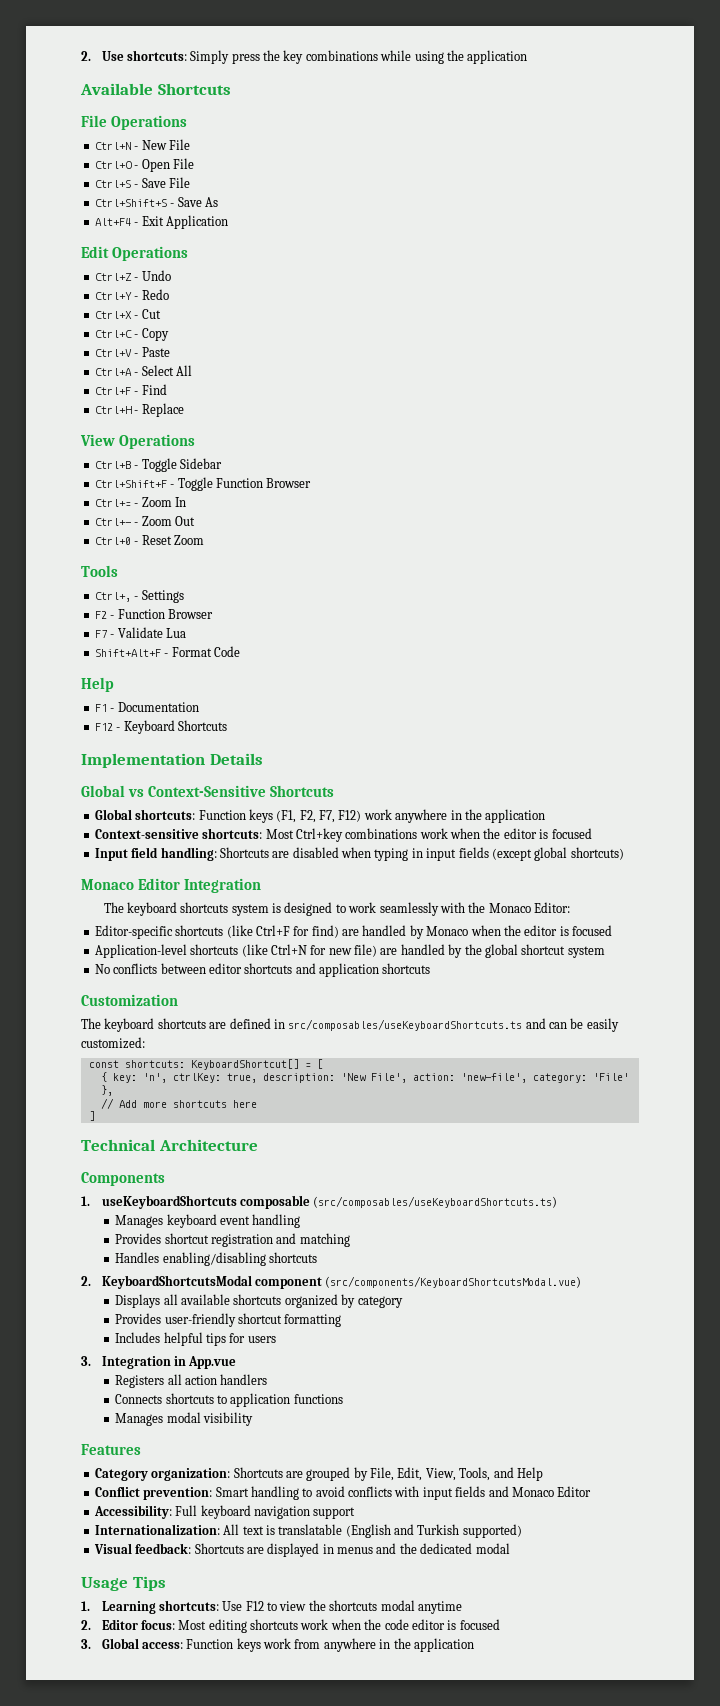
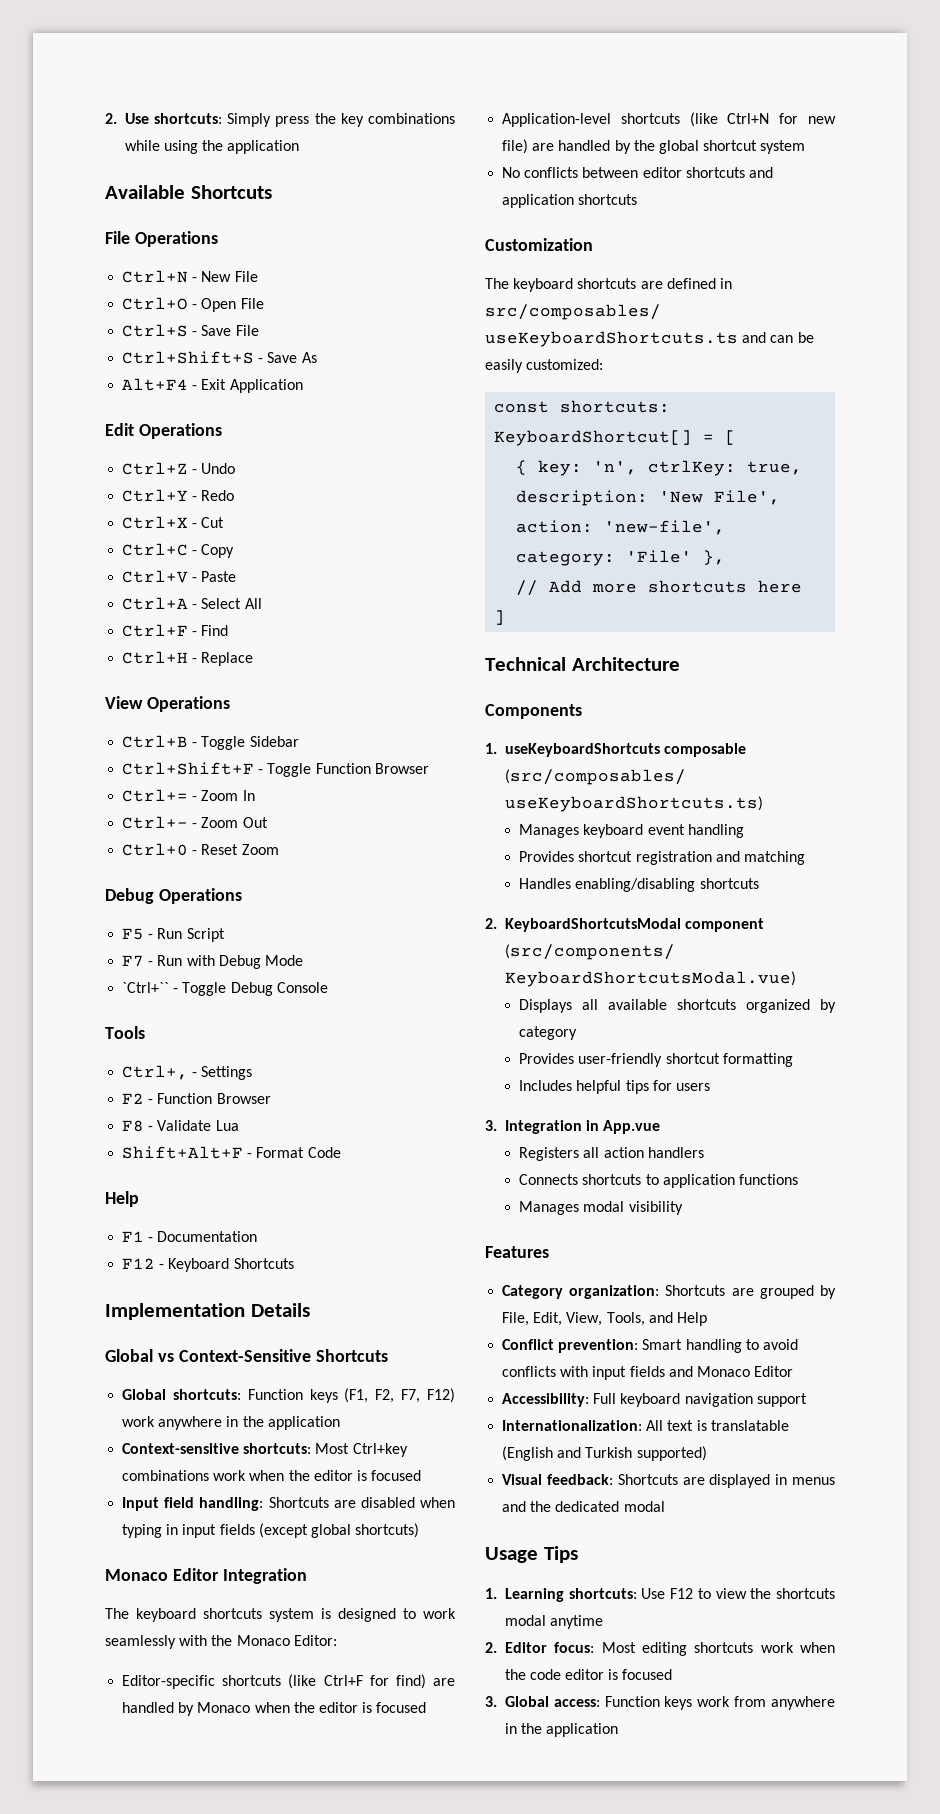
+ Debug Operations
+ F5 - Run Script
+ F7 - Run with Debug Mode
+ `Ctrl+`` - Toggle Debug Console
- F7 - Validate Lua
+ F8 - Validate Lua

